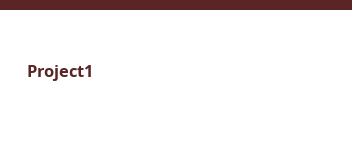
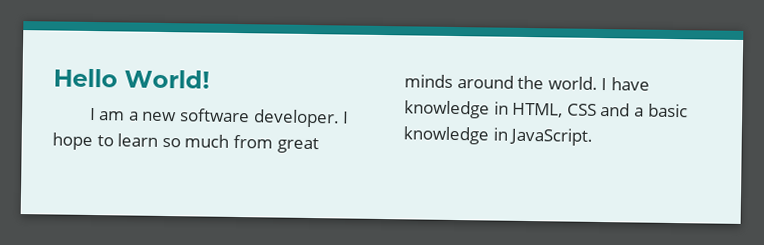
- Project1
+ Hello World!
+ I am a new software developer. I hope to learn so much from great minds around the world. I have knowledge in HTML, CSS and a basic knowledge in JavaScript.

